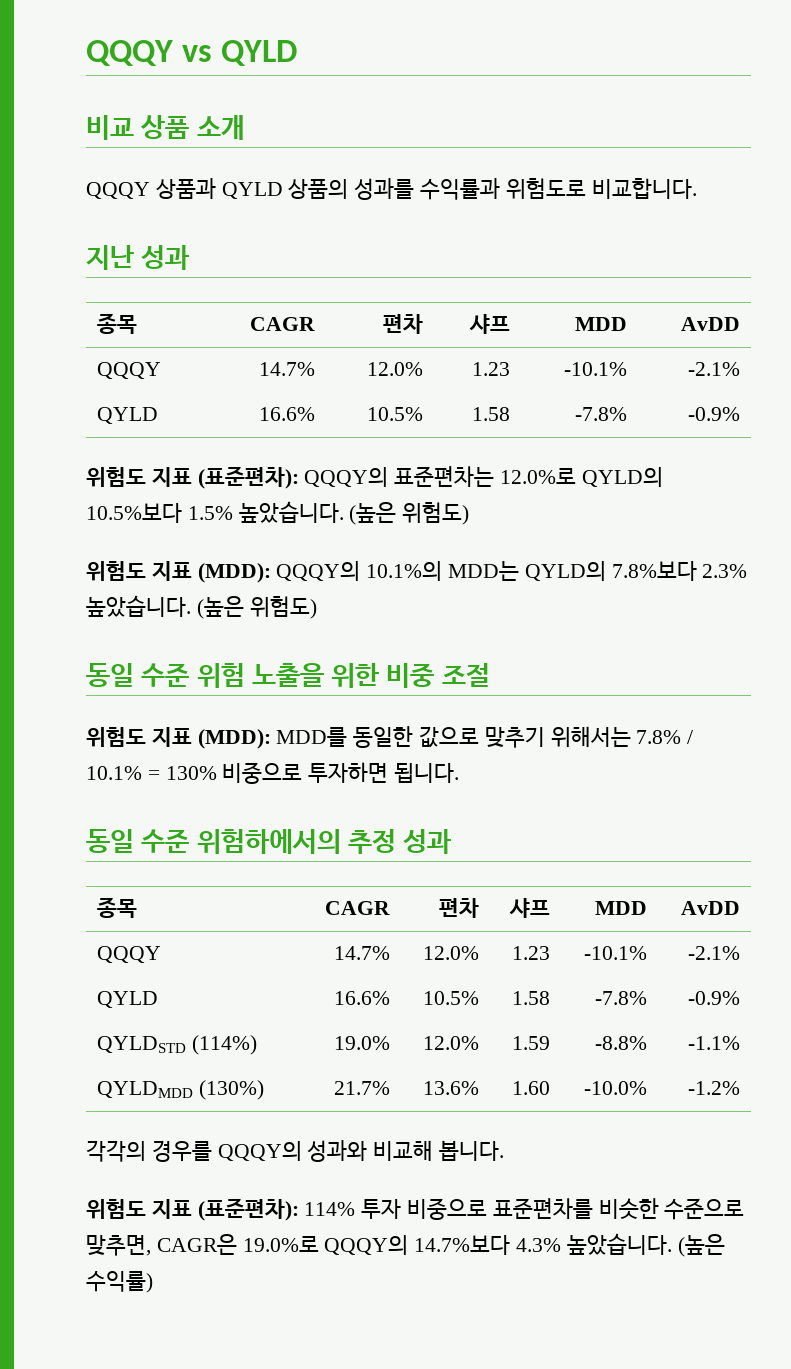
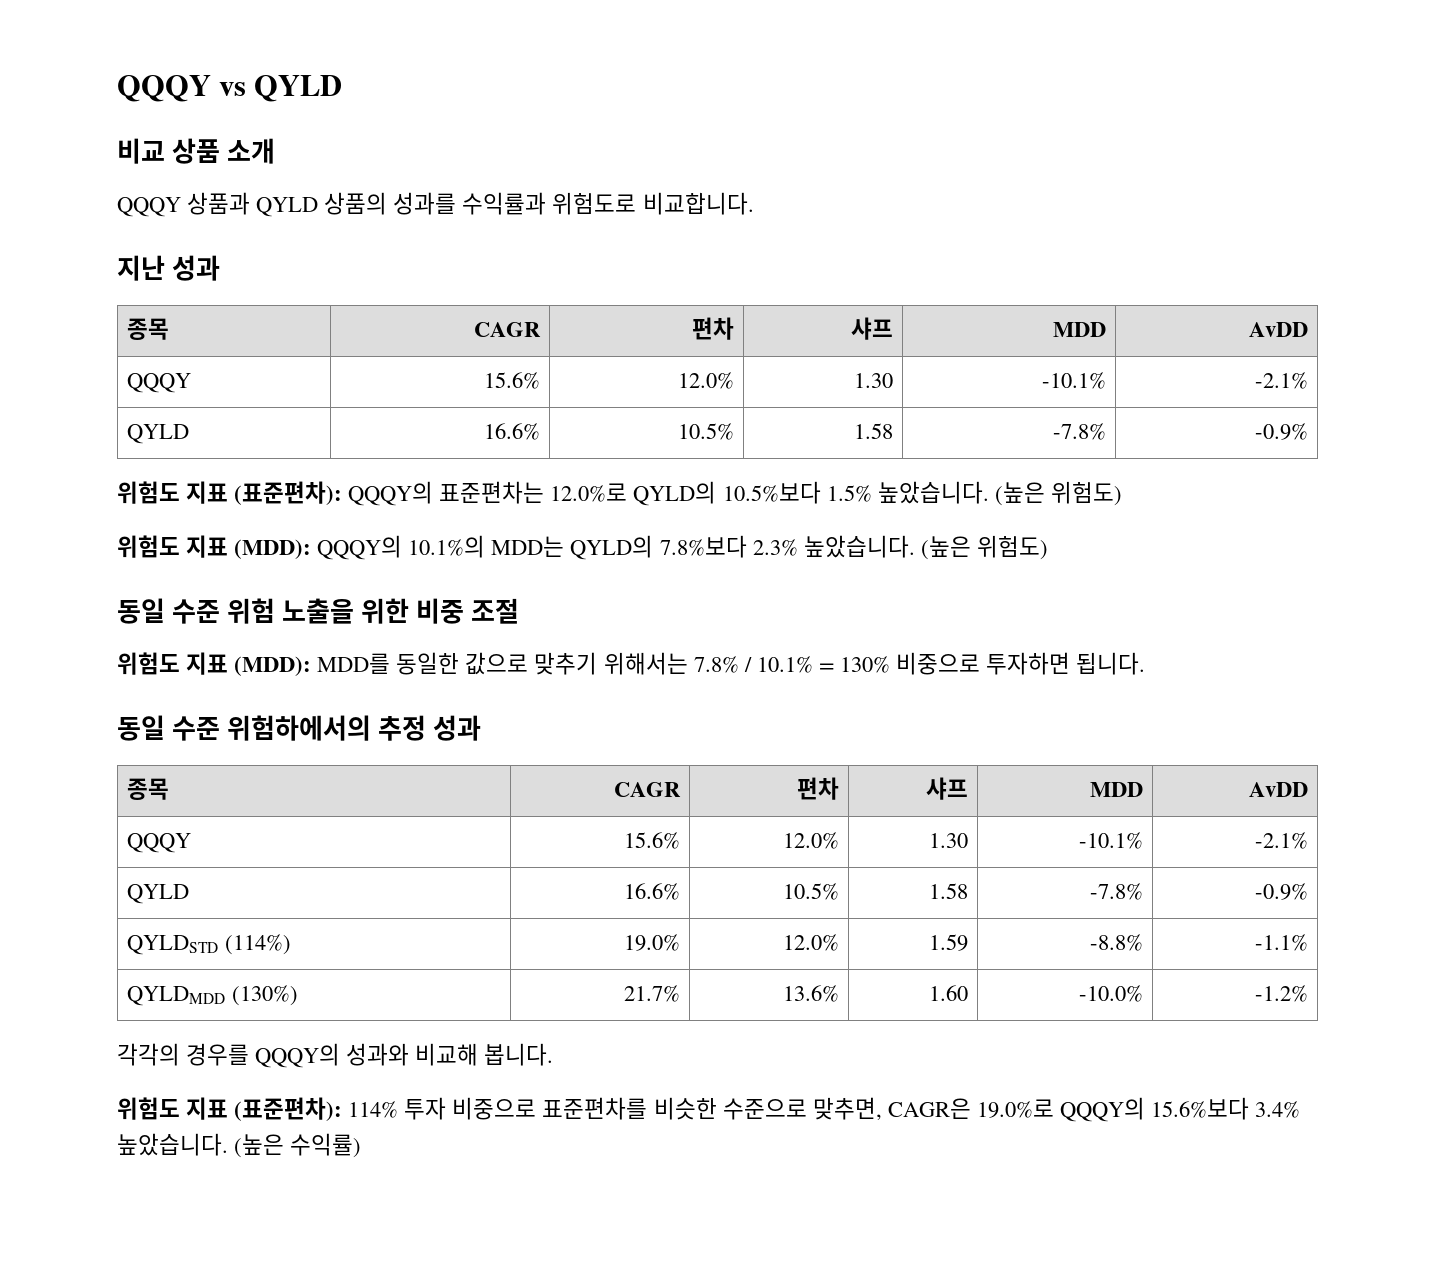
  지난 성과
  종목 | CAGR | 편차 | 샤프 | MDD | AvDD
- QQQY | 14.7% | 12.0% | 1.23 | -10.1% | -2.1%
+ QQQY | 15.6% | 12.0% | 1.30 | -10.1% | -2.1%
  동일 수준 위험하에서의 추정 성과
  종목 | CAGR | 편차 | 샤프 | MDD | AvDD
- QQQY | 14.7% | 12.0% | 1.23 | -10.1% | -2.1%
+ QQQY | 15.6% | 12.0% | 1.30 | -10.1% | -2.1%
- 위험도 지표 (표준편차): 114% 투자 비중으로 표준편차를 비슷한 수준으로 맞추면, CAGR은 19.0%로 QQQY의 14.7%보다 4.3% 높았습니다.
+ 위험도 지표 (표준편차): 114% 투자 비중으로 표준편차를 비슷한 수준으로 맞추면, CAGR은 19.0%로 QQQY의 15.6%보다 3.4% 높았습니다.

